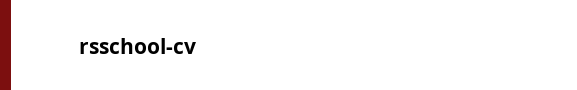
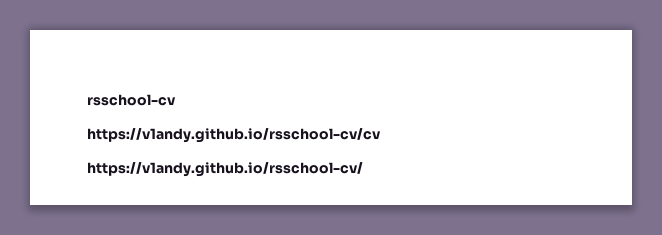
+ https://v1andy.github.io/rsschool-cv/cv
+ https://v1andy.github.io/rsschool-cv/

